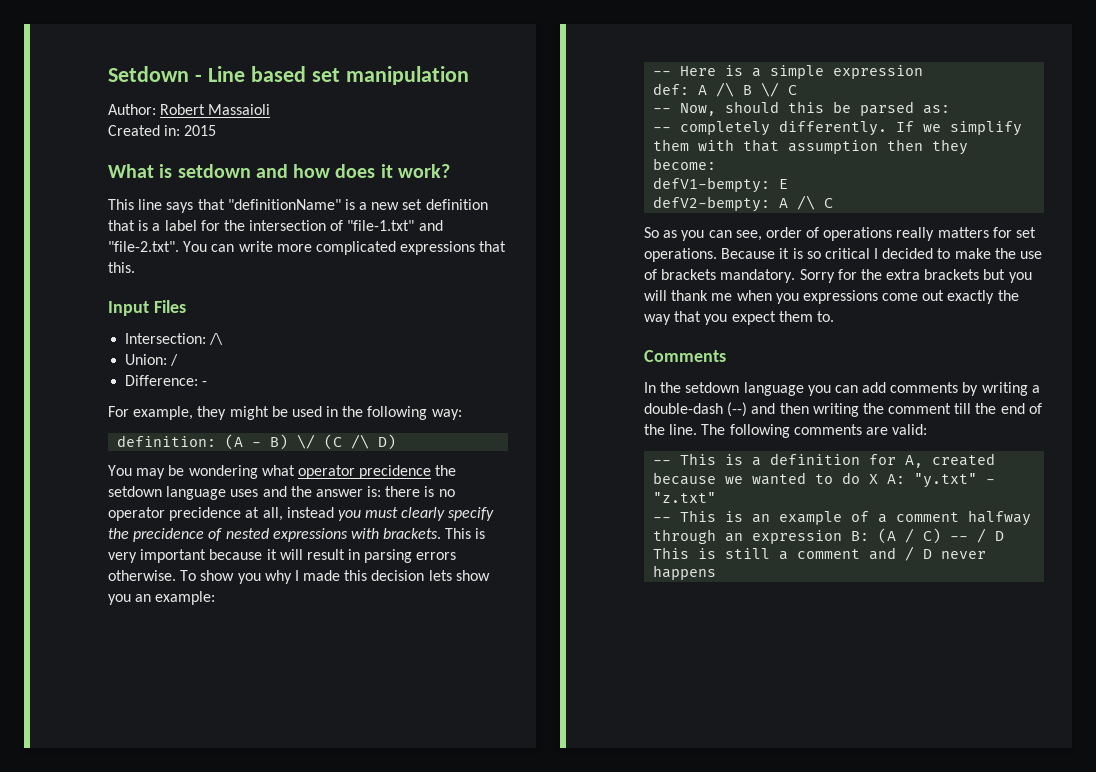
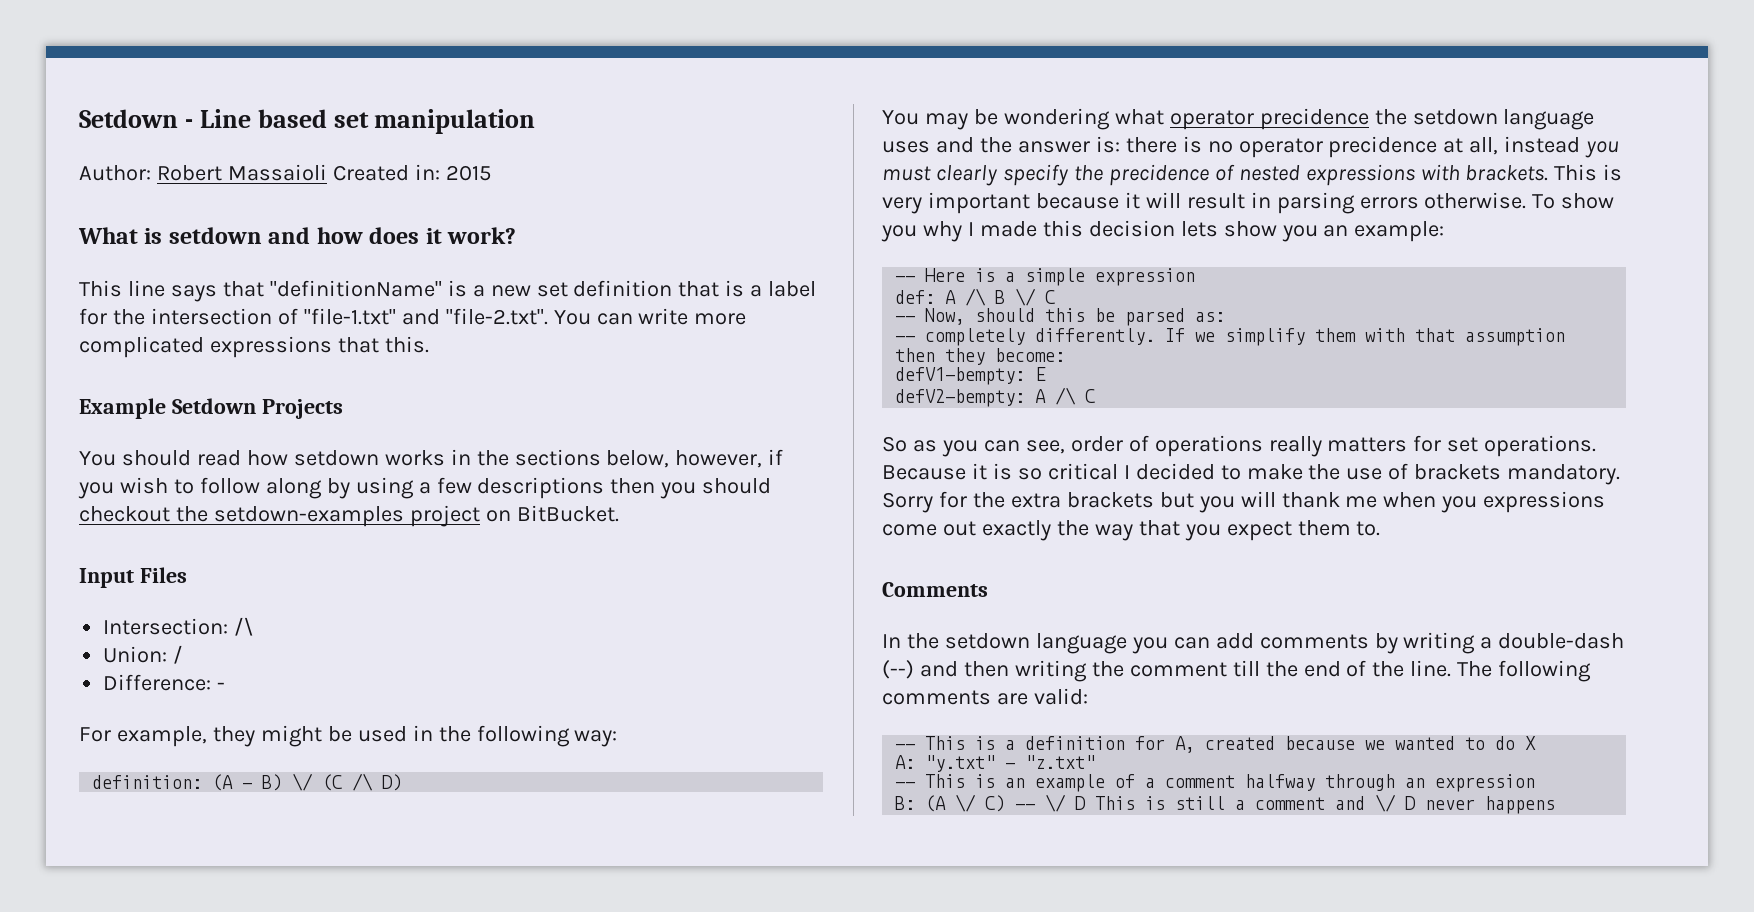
- Author: Robert Massaioli
- Created in: 2015
+ Author: Robert Massaioli Created in: 2015
+ Example Setdown Projects
+ You should read how setdown works in the sections below, however, if you wish to follow along by using a few descriptions then you should checkout the setdown-examples project on BitBucket.
- -- This is a definition for A, created because we wanted to do X A: "y.txt" - "z.txt"
+ -- This is a definition for A, created because we wanted to do X
+ A: "y.txt" - "z.txt"
- -- This is an example of a comment halfway through an expression B: (A / C) -- / D This is still a comment and / D never happens
+ -- This is an example of a comment halfway through an expression
+ B: (A \/ C) -- \/ D This is still a comment and \/ D never happens

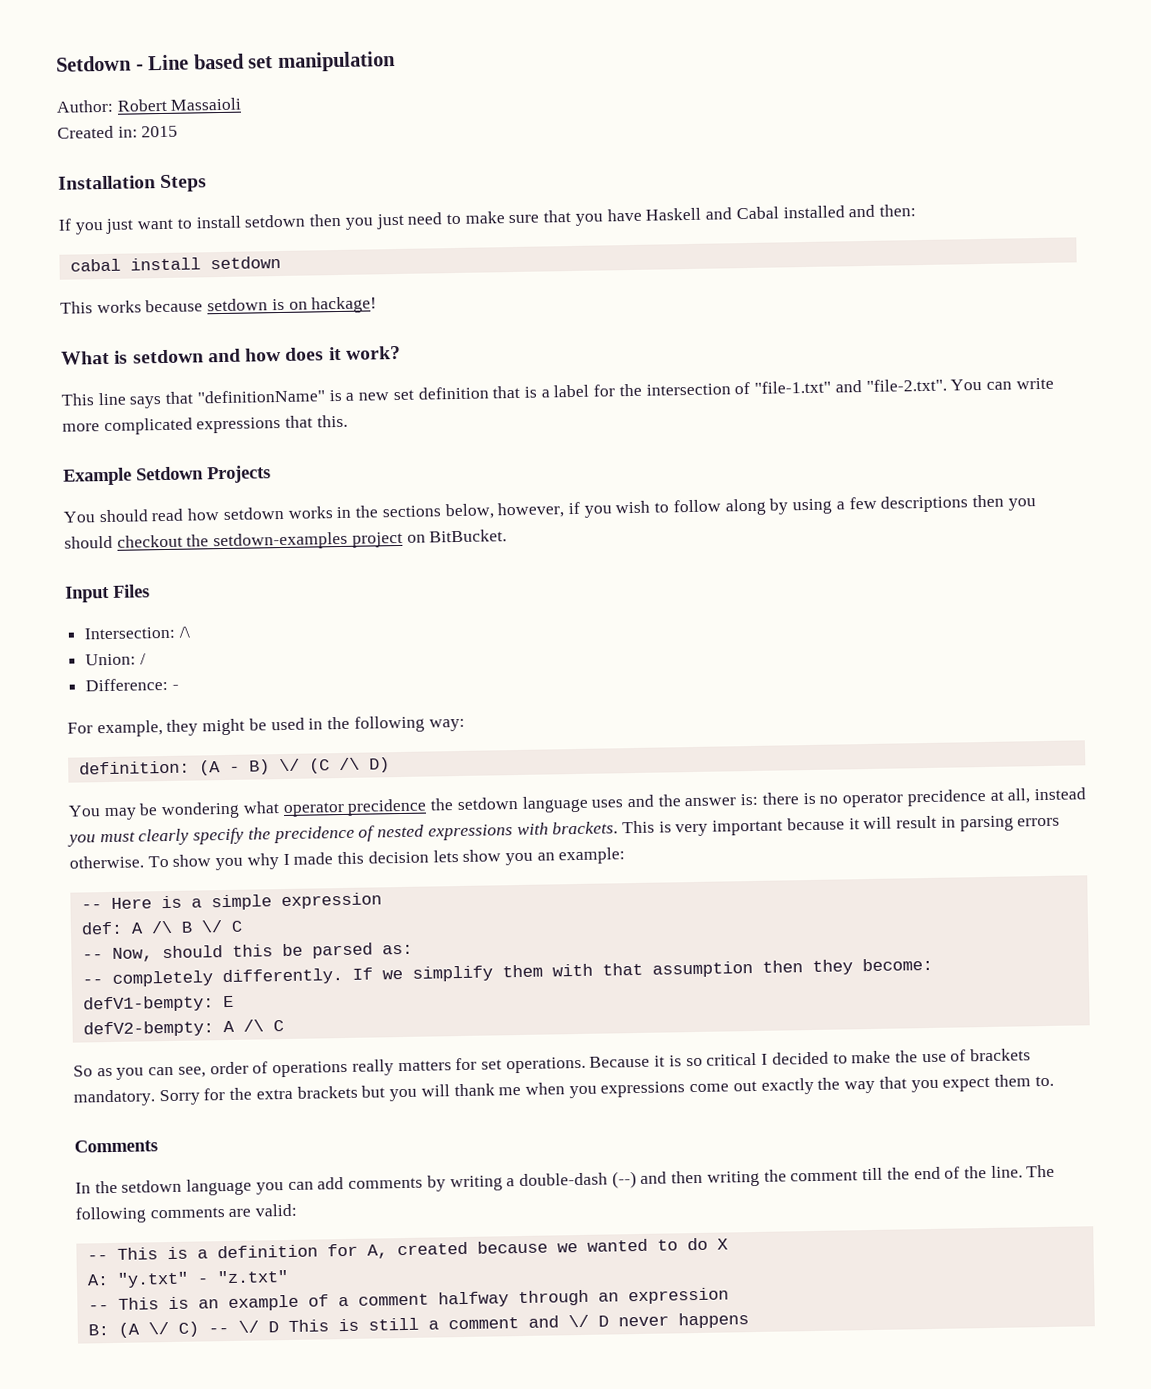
- Author: Robert Massaioli Created in: 2015
+ Author: Robert Massaioli
+ Created in: 2015
+ Installation Steps
+ If you just want to install setdown then you just need to make sure that you have Haskell and Cabal installed and then:
+ cabal install setdown
+ This works because setdown is on hackage!

